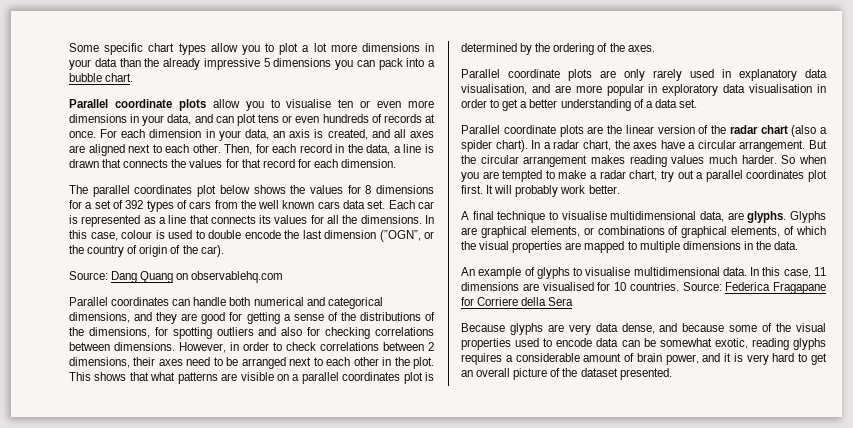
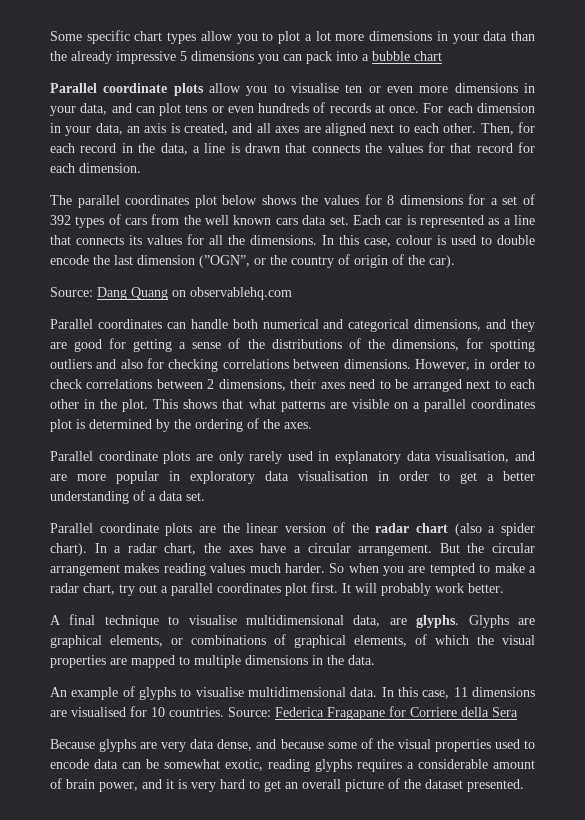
- Some specific chart types allow you to plot a lot more dimensions in your data than the already impressive 5 dimensions you can pack into a bubble chart.
+ Some specific chart types allow you to plot a lot more dimensions in your data than the already impressive 5 dimensions you can pack into a bubble chart

